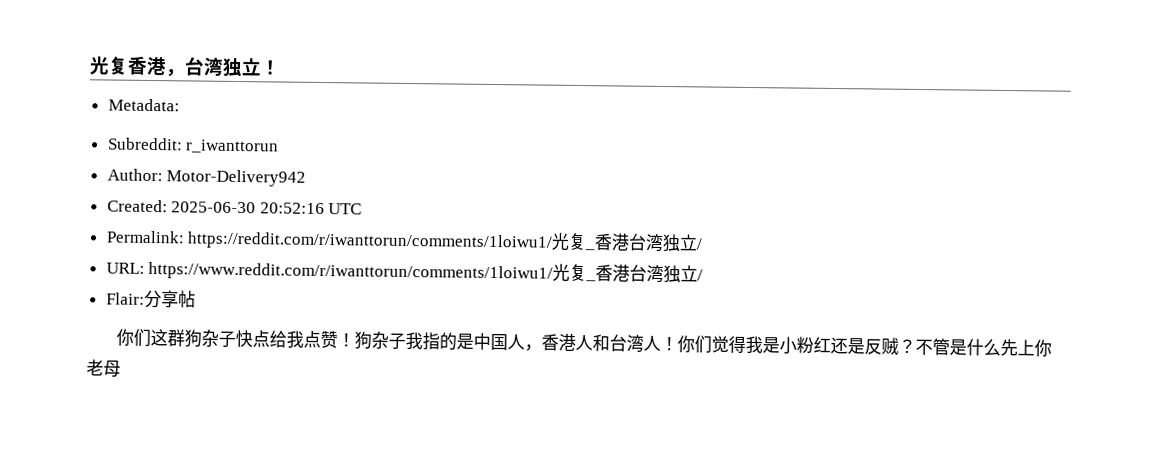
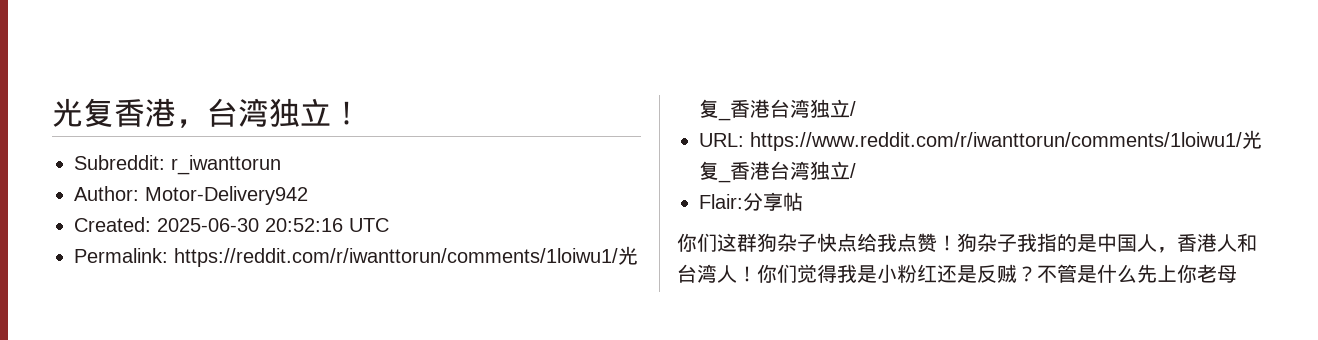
- Metadata:

